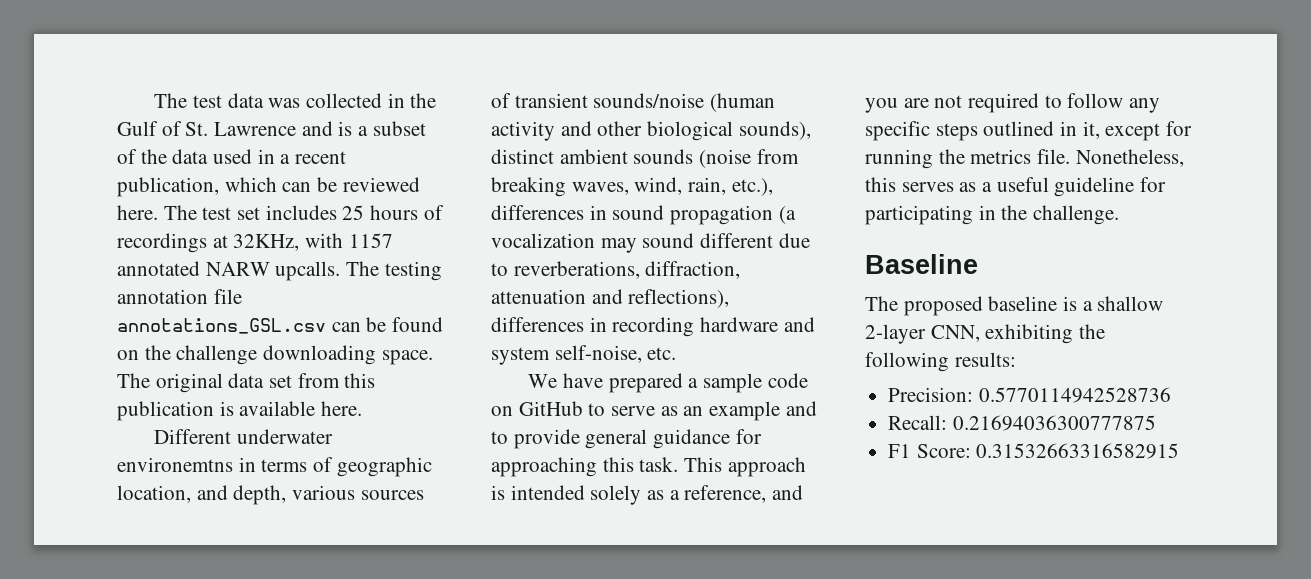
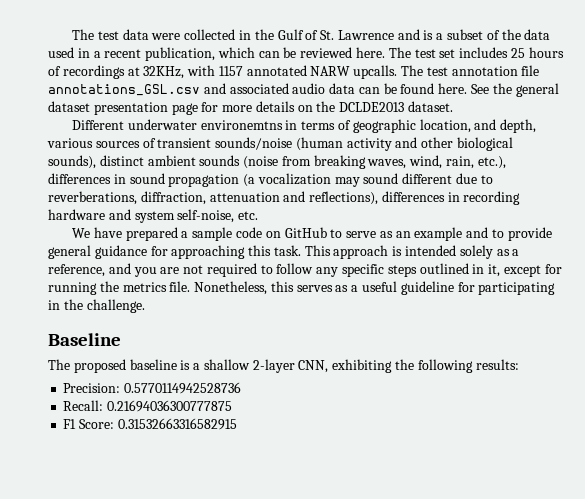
- The test data was collected in the Gulf of St. Lawrence and is a subset of the data used in a recent publication, which can be reviewed here.
+ The test data were collected in the Gulf of St. Lawrence and is a subset of the data used in a recent publication, which can be reviewed here.
- The testing annotation file annotations_GSL.csv can be found on the challenge downloading space. The original data set from this publication is available here.
+ The test annotation file annotations_GSL.csv and associated audio data can be found here. See the general dataset presentation page for more details on the DCLDE2013 dataset.

